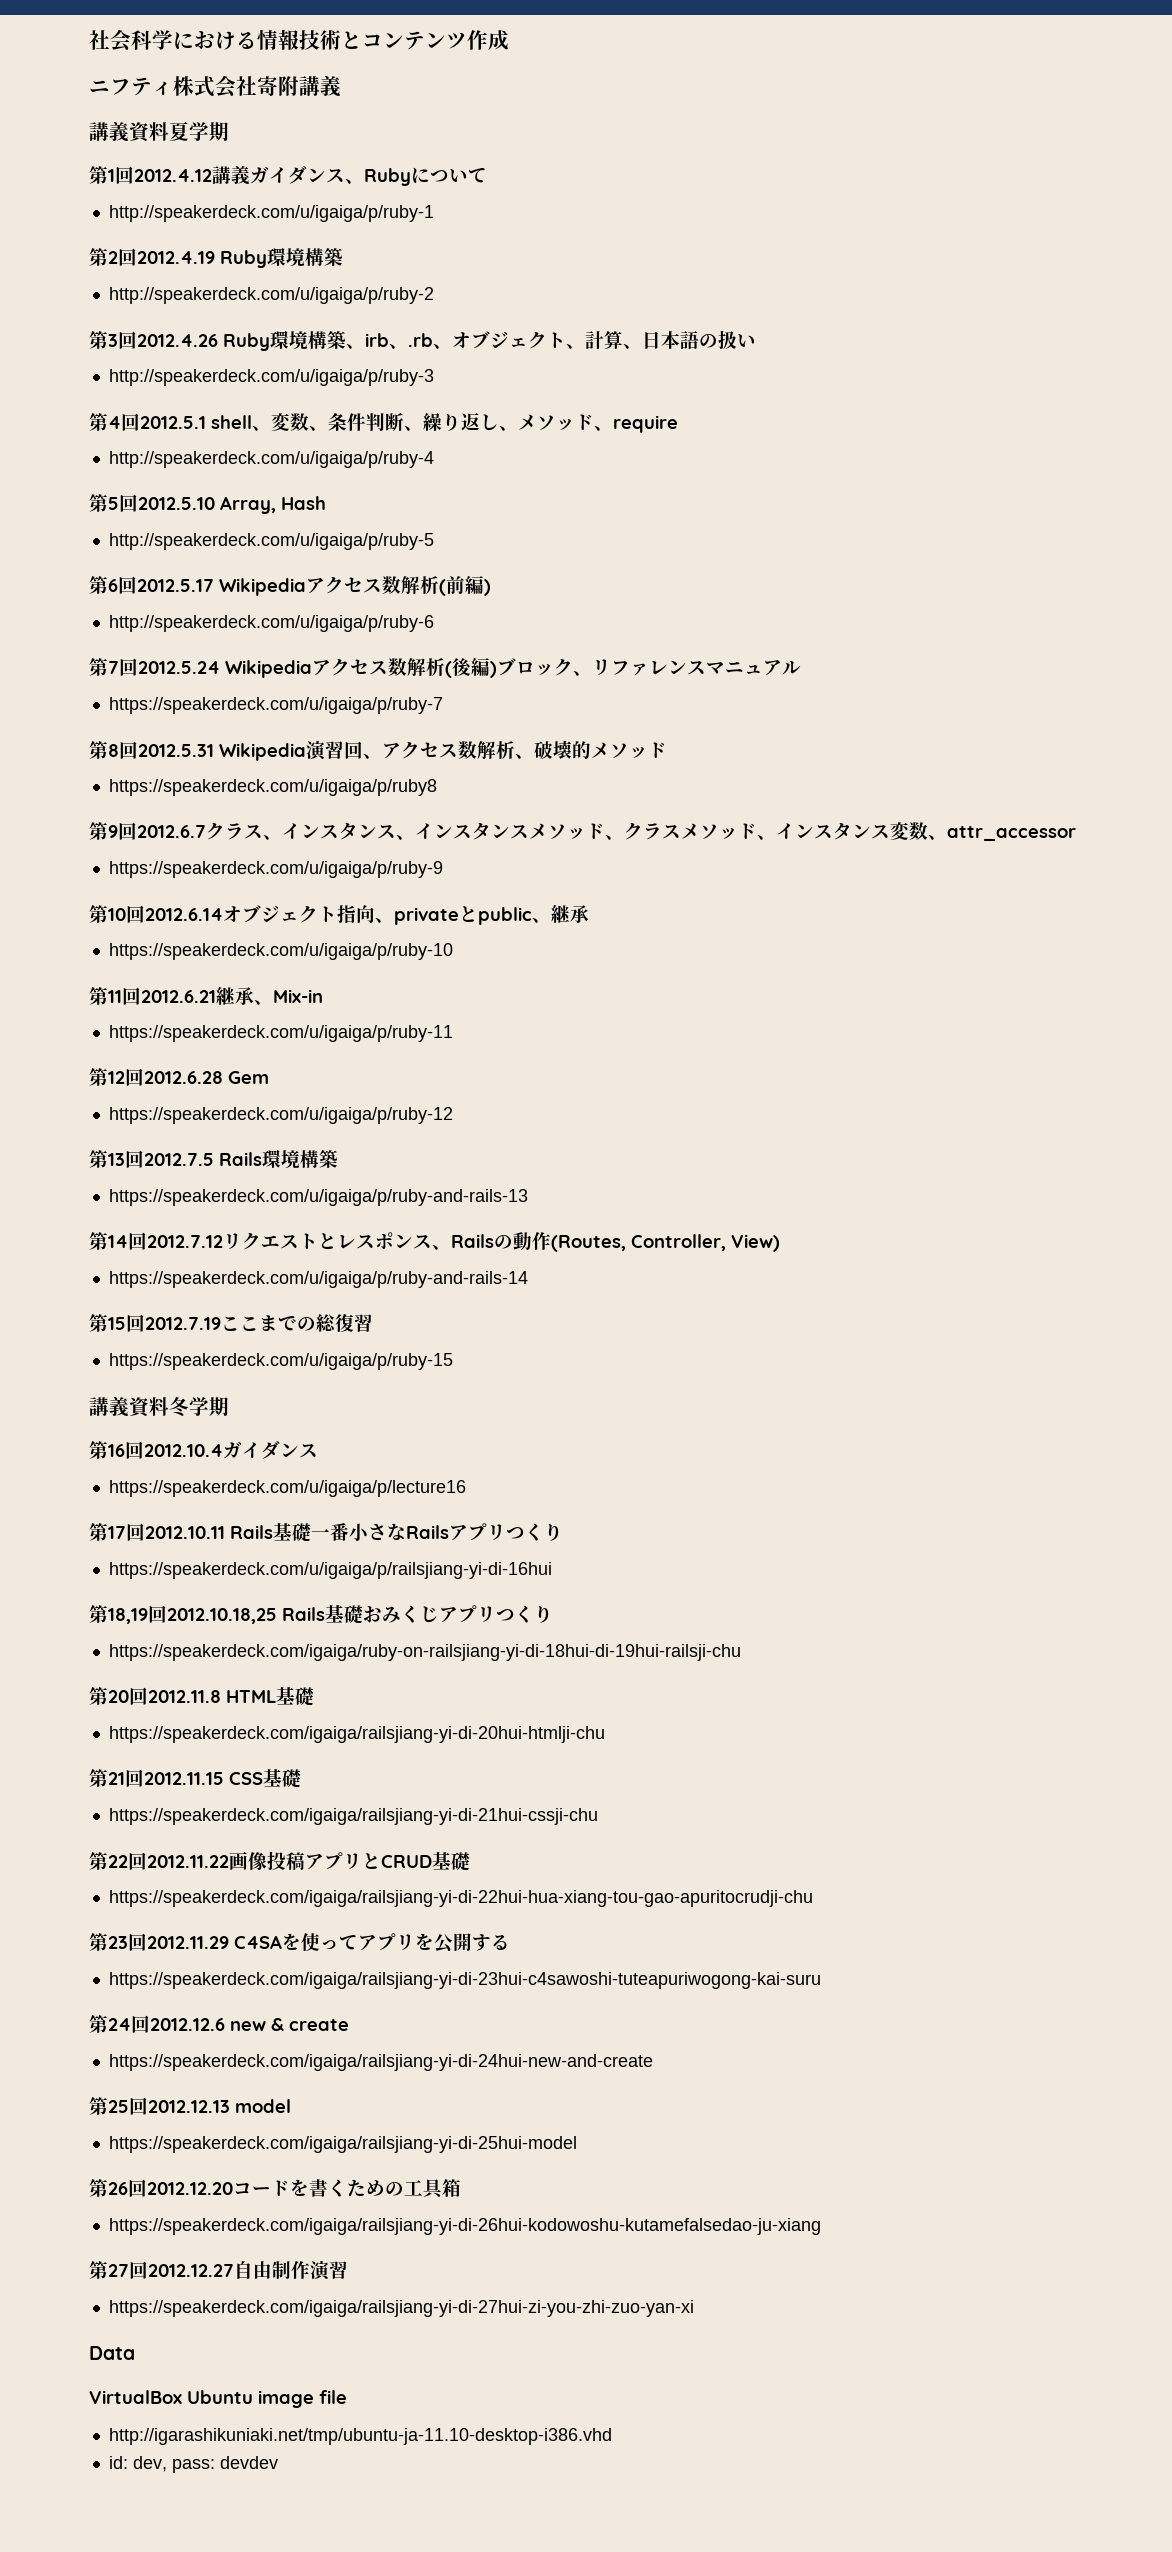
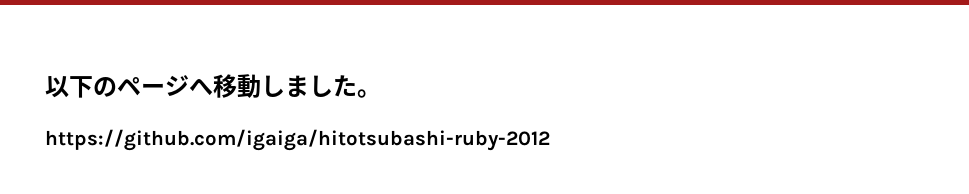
- 社会科学における情報技術とコンテンツ作成
- ニフティ株式会社寄附講義
- 講義資料夏学期
- 第1回2012.4.12講義ガイダンス、Rubyについて
- http://speakerdeck.com/u/igaiga/p/ruby-1
- 第2回2012.4.19 Ruby環境構築
- http://speakerdeck.com/u/igaiga/p/ruby-2
- 第3回2012.4.26 Ruby環境構築、irb、.rb、オブジェクト、計算、日本語の扱い
- http://speakerdeck.com/u/igaiga/p/ruby-3
- 第4回2012.5.1 shell、変数、条件判断、繰り返し、メソッド、require
- http://speakerdeck.com/u/igaiga/p/ruby-4
- 第5回2012.5.10 Array, Hash
- http://speakerdeck.com/u/igaiga/p/ruby-5
- 第6回2012.5.17 Wikipediaアクセス数解析(前編)
- http://speakerdeck.com/u/igaiga/p/ruby-6
- 第7回2012.5.24 Wikipediaアクセス数解析(後編)ブロック、リファレンスマニュアル
- https://speakerdeck.com/u/igaiga/p/ruby-7
- 第8回2012.5.31 Wikipedia演習回、アクセス数解析、破壊的メソッド
- https://speakerdeck.com/u/igaiga/p/ruby8
- 第9回2012.6.7クラス、インスタンス、インスタンスメソッド、クラスメソッド、インスタンス変数、attr_accessor
- https://speakerdeck.com/u/igaiga/p/ruby-9
- 第10回2012.6.14オブジェクト指向、privateとpublic、継承
- https://speakerdeck.com/u/igaiga/p/ruby-10
- 第11回2012.6.21継承、Mix-in
- https://speakerdeck.com/u/igaiga/p/ruby-11
- 第12回2012.6.28 Gem
- https://speakerdeck.com/u/igaiga/p/ruby-12
- 第13回2012.7.5 Rails環境構築
- https://speakerdeck.com/u/igaiga/p/ruby-and-rails-13
- 第14回2012.7.12リクエストとレスポンス、Railsの動作(Routes, Controller, View)
- https://speakerdeck.com/u/igaiga/p/ruby-and-rails-14
- 第15回2012.7.19ここまでの総復習
- https://speakerdeck.com/u/igaiga/p/ruby-15
- 講義資料冬学期
- 第16回2012.10.4ガイダンス
- https://speakerdeck.com/u/igaiga/p/lecture16
- 第17回2012.10.11 Rails基礎一番小さなRailsアプリつくり
- https://speakerdeck.com/u/igaiga/p/railsjiang-yi-di-16hui
- 第18,19回2012.10.18,25 Rails基礎おみくじアプリつくり
- https://speakerdeck.com/igaiga/ruby-on-railsjiang-yi-di-18hui-di-19hui-railsji-chu
- 第20回2012.11.8 HTML基礎
- https://speakerdeck.com/igaiga/railsjiang-yi-di-20hui-htmlji-chu
- 第21回2012.11.15 CSS基礎
- https://speakerdeck.com/igaiga/railsjiang-yi-di-21hui-cssji-chu
- 第22回2012.11.22画像投稿アプリとCRUD基礎
- https://speakerdeck.com/igaiga/railsjiang-yi-di-22hui-hua-xiang-tou-gao-apuritocrudji-chu
- 第23回2012.11.29 C4SAを使ってアプリを公開する
- https://speakerdeck.com/igaiga/railsjiang-yi-di-23hui-c4sawoshi-tuteapuriwogong-kai-suru
- 第24回2012.12.6 new & create
- https://speakerdeck.com/igaiga/railsjiang-yi-di-24hui-new-and-create
- 第25回2012.12.13 model
- https://speakerdeck.com/igaiga/railsjiang-yi-di-25hui-model
- 第26回2012.12.20コードを書くための工具箱
- https://speakerdeck.com/igaiga/railsjiang-yi-di-26hui-kodowoshu-kutamefalsedao-ju-xiang
- 第27回2012.12.27自由制作演習
- https://speakerdeck.com/igaiga/railsjiang-yi-di-27hui-zi-you-zhi-zuo-yan-xi
- Data
- VirtualBox Ubuntu image file
- http://igarashikuniaki.net/tmp/ubuntu-ja-11.10-desktop-i386.vhd
- id: dev, pass: devdev
+ 以下のページへ移動しました。
+ https://github.com/igaiga/hitotsubashi-ruby-2012

